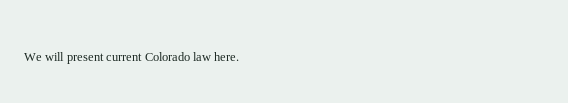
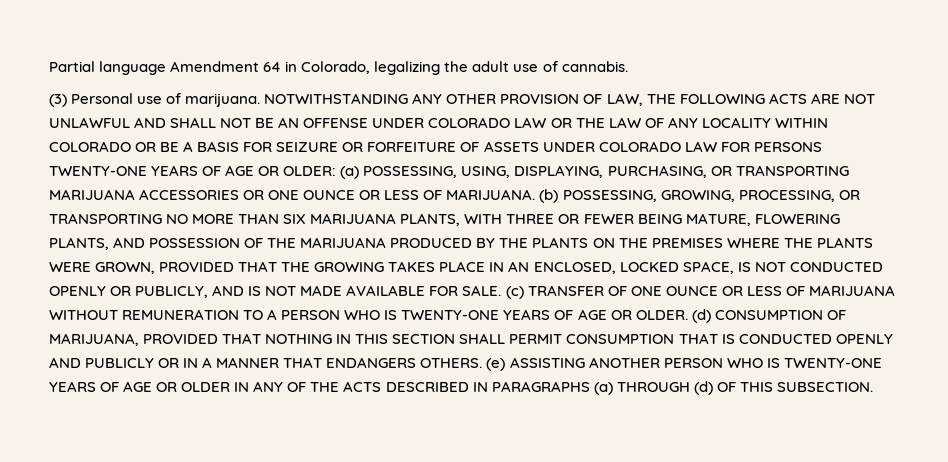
- We will present current Colorado law here.
+ Partial language Amendment 64 in Colorado, legalizing the adult use of cannabis.
+ (3) Personal use of marijuana. NOTWITHSTANDING ANY OTHER PROVISION OF LAW, THE FOLLOWING ACTS ARE NOT UNLAWFUL AND SHALL NOT BE AN OFFENSE UNDER COLORADO LAW OR THE LAW OF ANY LOCALITY WITHIN COLORADO OR BE A BASIS FOR SEIZURE OR FORFEITURE OF ASSETS UNDER COLORADO LAW FOR PERSONS TWENTY-ONE YEARS OF AGE OR OLDER: (a) POSSESSING, USING, DISPLAYING, PURCHASING, OR TRANSPORTING MARIJUANA ACCESSORIES OR ONE OUNCE OR LESS OF MARIJUANA. (b) POSSESSING, GROWING, PROCESSING, OR TRANSPORTING NO MORE THAN SIX MARIJUANA PLANTS, WITH THREE OR FEWER BEING MATURE, FLOWERING PLANTS, AND POSSESSION OF THE MARIJUANA PRODUCED BY THE PLANTS ON THE PREMISES WHERE THE PLANTS WERE GROWN, PROVIDED THAT THE GROWING TAKES PLACE IN AN ENCLOSED, LOCKED SPACE, IS NOT CONDUCTED OPENLY OR PUBLICLY, AND IS NOT MADE AVAILABLE FOR SALE. (c) TRANSFER OF ONE OUNCE OR LESS OF MARIJUANA WITHOUT REMUNERATION TO A PERSON WHO IS TWENTY-ONE YEARS OF AGE OR OLDER. (d) CONSUMPTION OF MARIJUANA, PROVIDED THAT NOTHING IN THIS SECTION SHALL PERMIT CONSUMPTION THAT IS CONDUCTED OPENLY AND PUBLICLY OR IN A MANNER THAT ENDANGERS OTHERS. (e) ASSISTING ANOTHER PERSON WHO IS TWENTY-ONE YEARS OF AGE OR OLDER IN ANY OF THE ACTS DESCRIBED IN PARAGRAPHS (a) THROUGH (d) OF THIS SUBSECTION.

